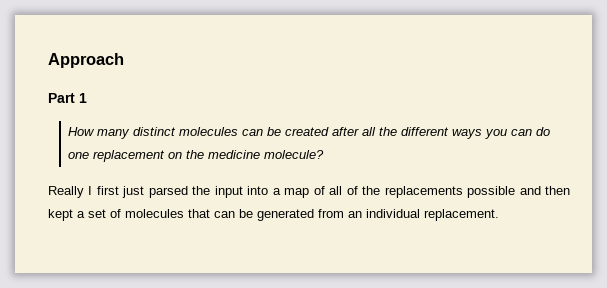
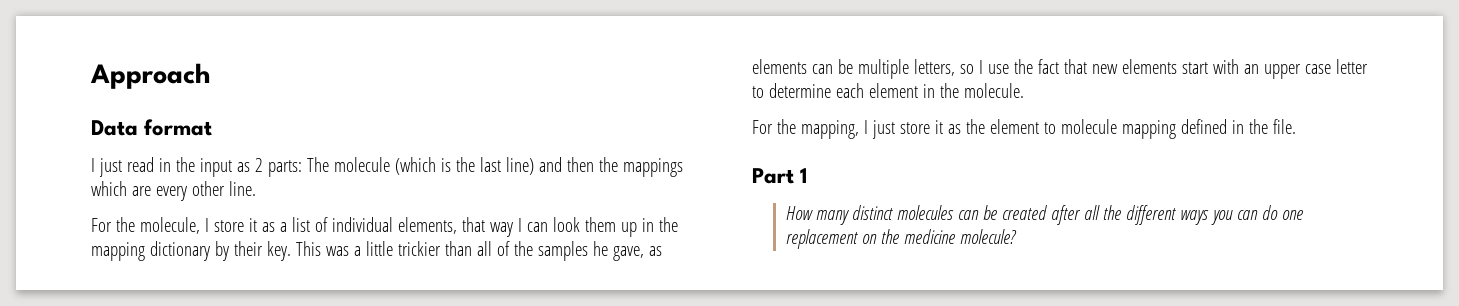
+ Data format
+ I just read in the input as 2 parts: The molecule (which is the last line) and then the mappings which are every other line.
+ For the molecule, I store it as a list of individual elements, that way I can look them up in the mapping dictionary by their key. This was a little trickier than all of the samples he gave, as elements can be multiple letters, so I use the fact that new elements start with an upper case letter to determine each element in the molecule.
+ For the mapping, I just store it as the element to molecule mapping defined in the file.
- Really I first just parsed the input into a map of all of the replacements possible and then kept a set of molecules that can be generated from an individual replacement.

